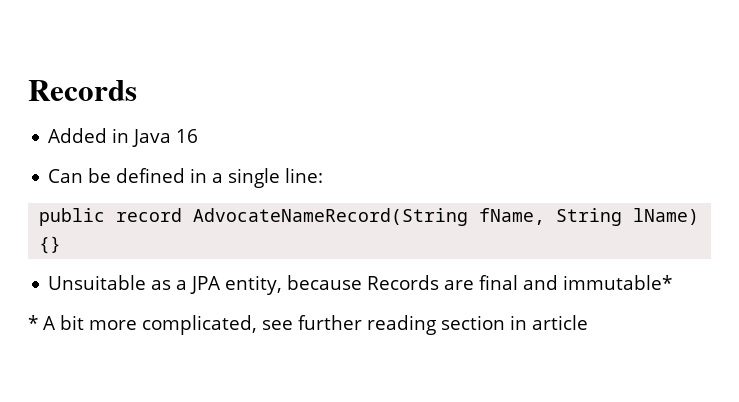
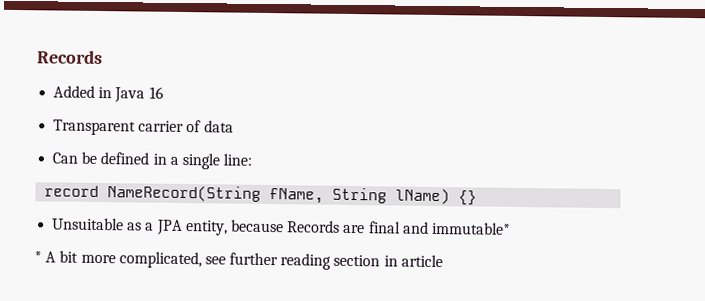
+ Transparent carrier of data
- public record AdvocateNameRecord(String fName, String lName) {}
+ record NameRecord(String fName, String lName) {}

